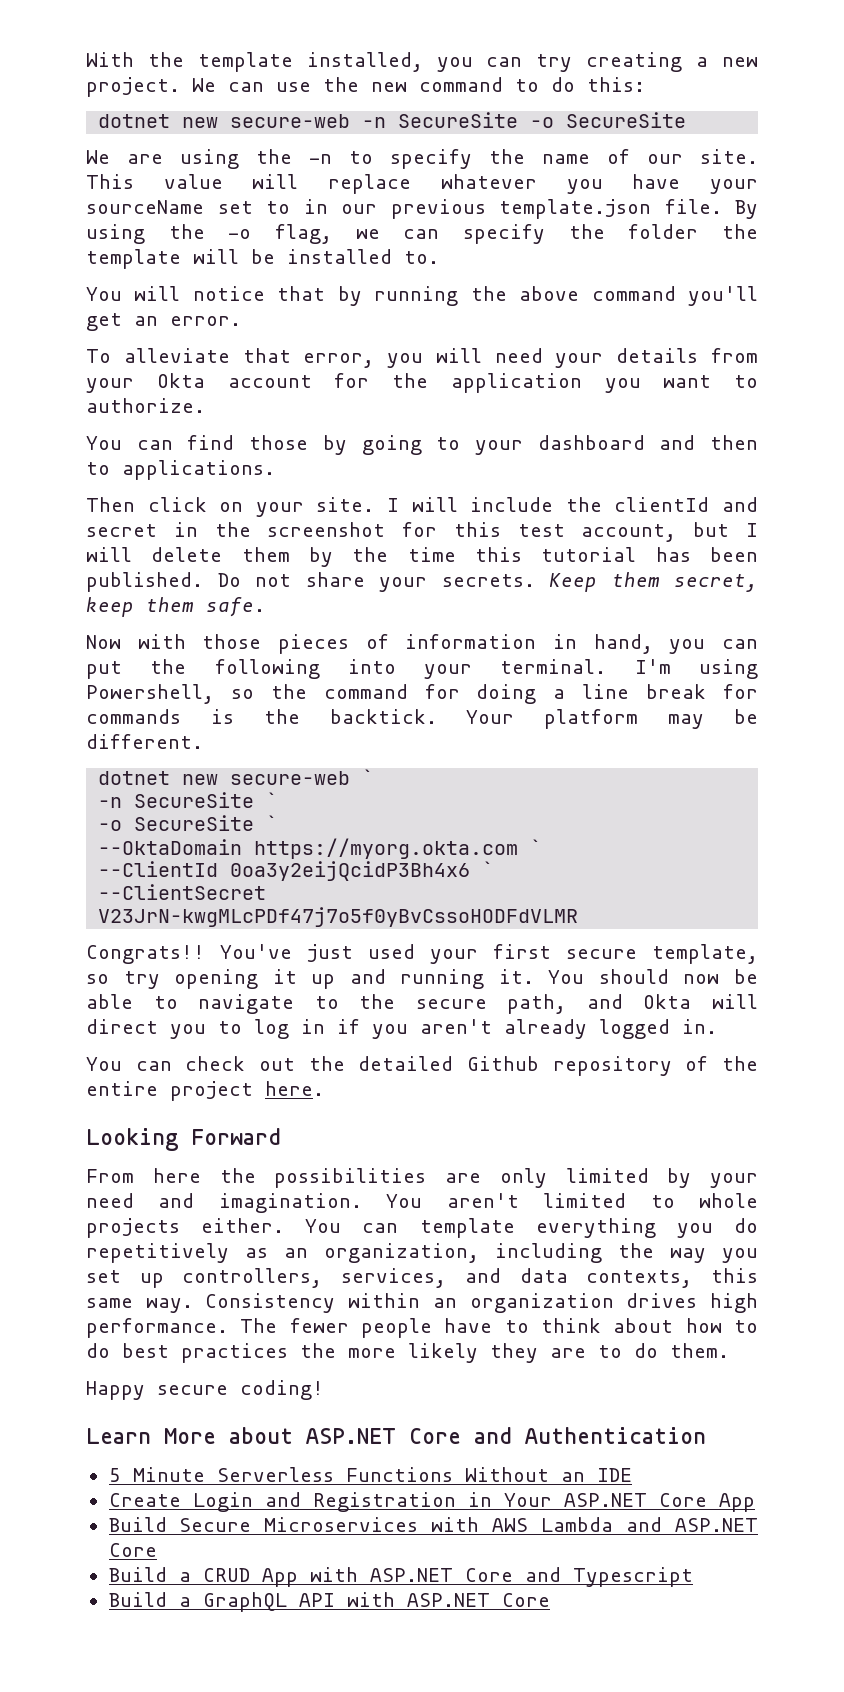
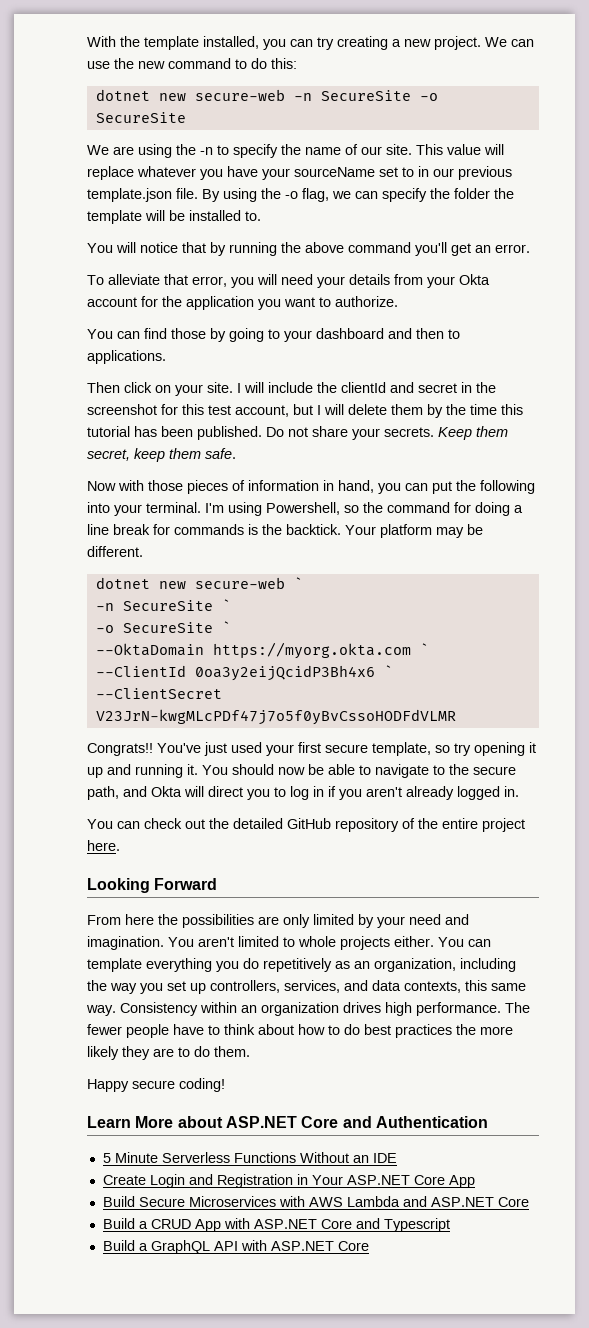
- You can check out the detailed Github repository of the entire project here.
+ You can check out the detailed GitHub repository of the entire project here.

